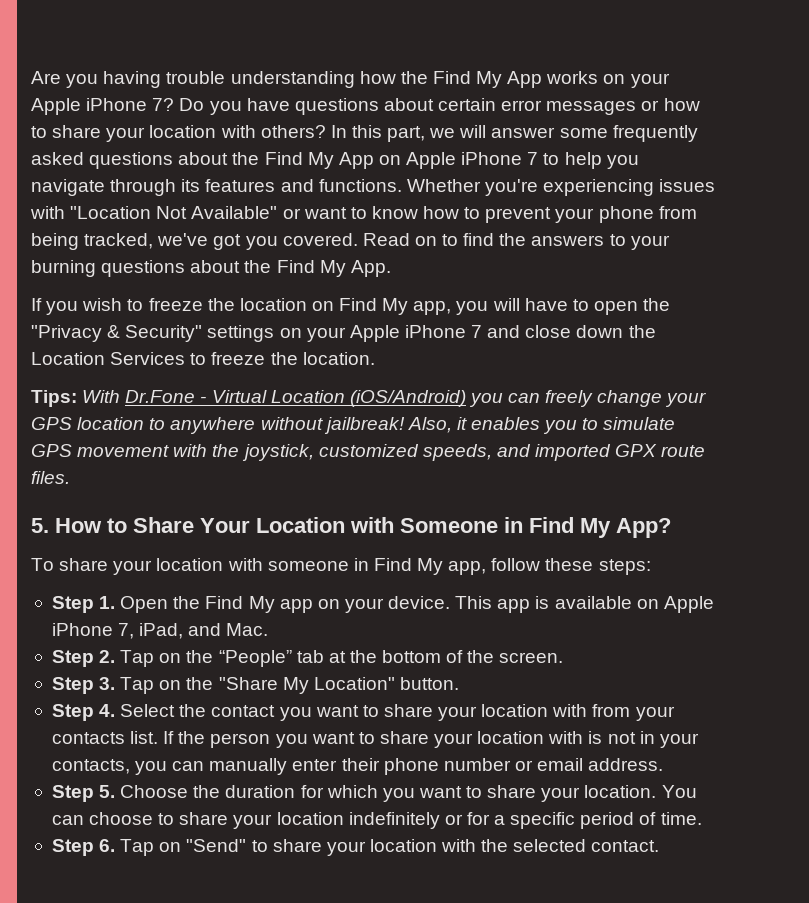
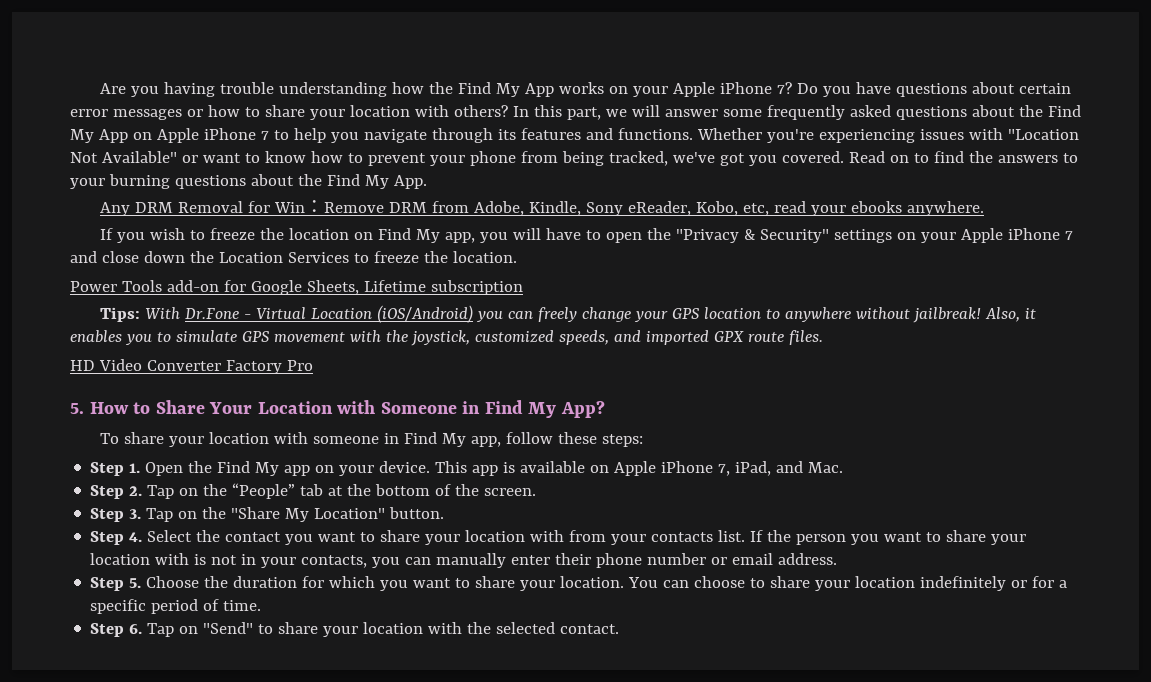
+ Any DRM Removal for Win：Remove DRM from Adobe, Kindle, Sony eReader, Kobo, etc, read your ebooks anywhere.
+ Power Tools add-on for Google Sheets, Lifetime subscription
+ HD Video Converter Factory Pro

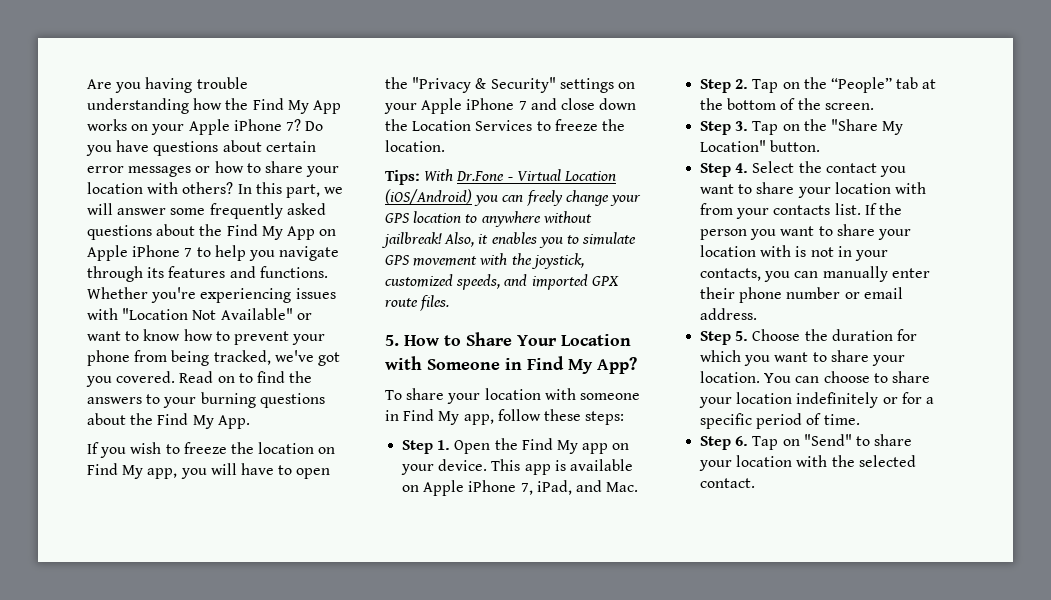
- Any DRM Removal for Win：Remove DRM from Adobe, Kindle, Sony eReader, Kobo, etc, read your ebooks anywhere.
- Power Tools add-on for Google Sheets, Lifetime subscription
- HD Video Converter Factory Pro

